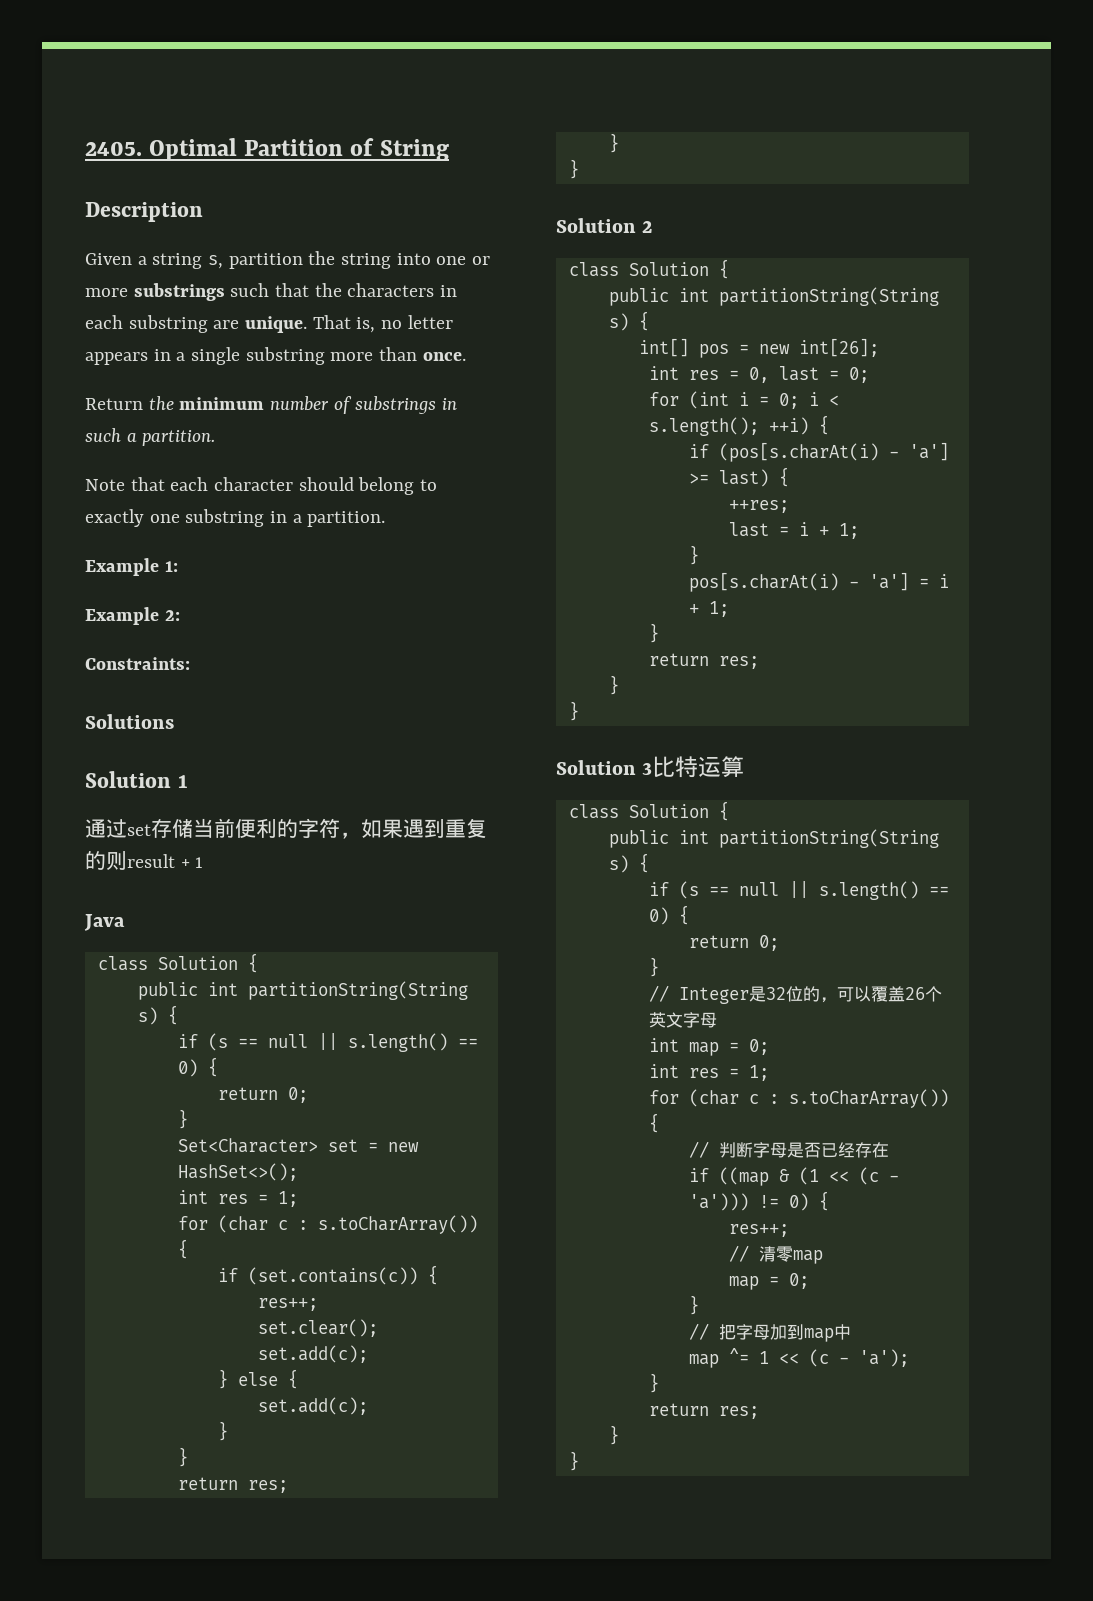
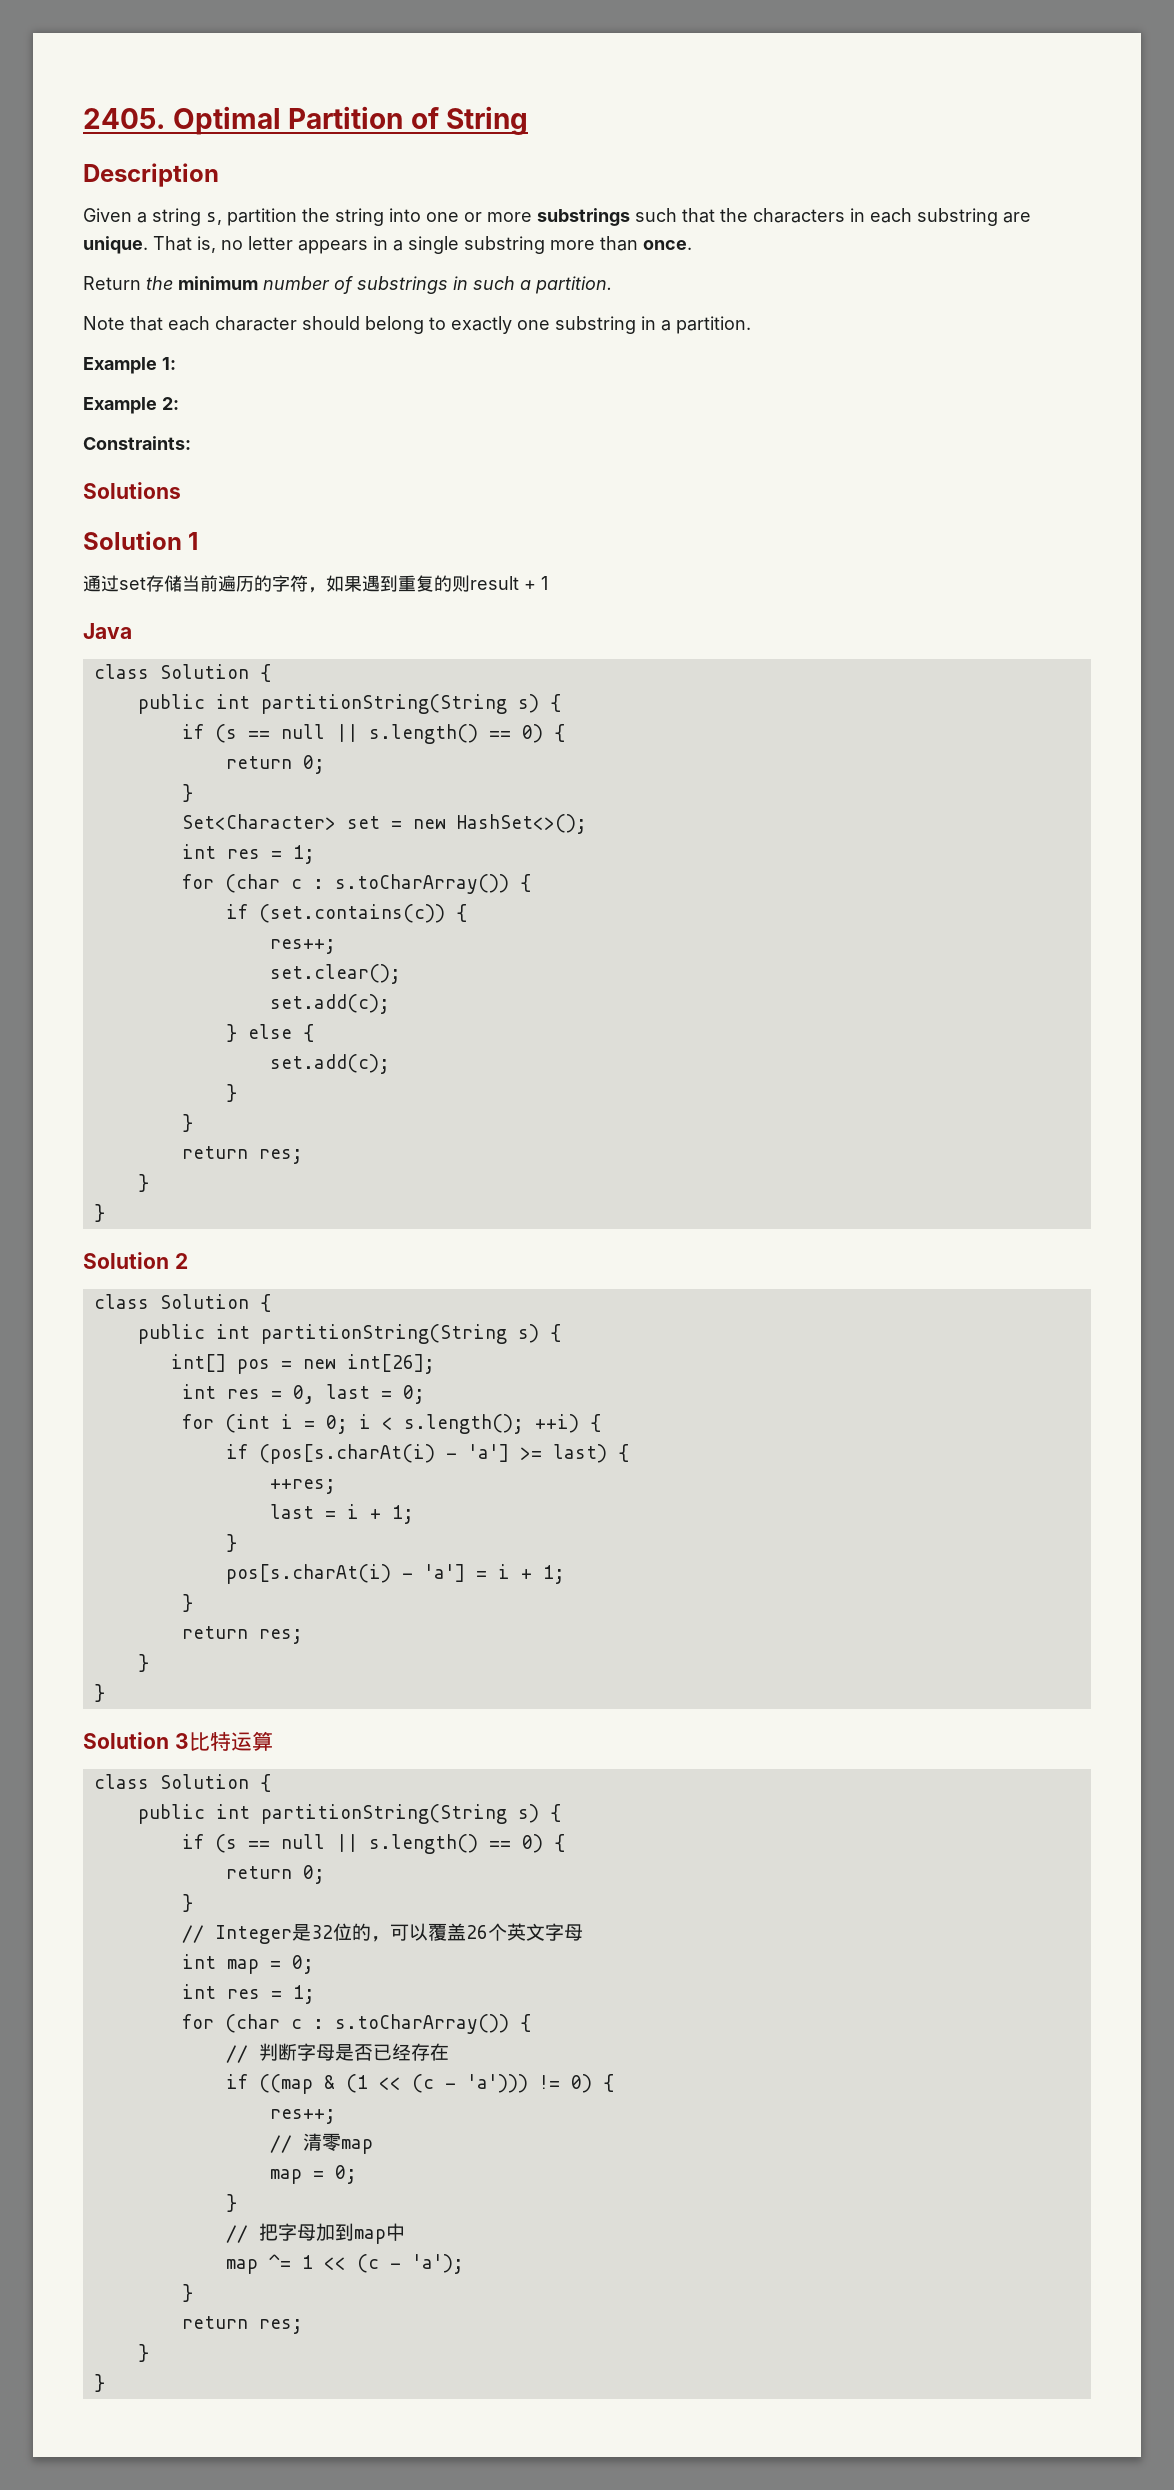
- 通过set存储当前便利的字符，如果遇到重复的则result + 1
+ 通过set存储当前遍历的字符，如果遇到重复的则result + 1

